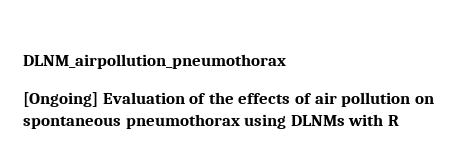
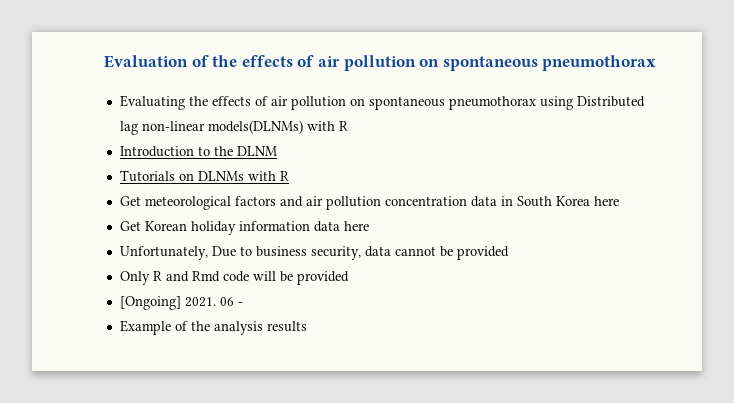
- DLNM_airpollution_pneumothorax
- [Ongoing] Evaluation of the effects of air pollution on spontaneous pneumothorax using DLNMs with R
+ Evaluation of the effects of air pollution on spontaneous pneumothorax
+ Evaluating the effects of air pollution on spontaneous pneumothorax using Distributed lag non-linear models(DLNMs) with R
+ Introduction to the DLNM
+ Tutorials on DLNMs with R
+ Get meteorological factors and air pollution concentration data in South Korea here
+ Get Korean holiday information data here
+ Unfortunately, Due to business security, data cannot be provided
+ Only R and Rmd code will be provided
+ [Ongoing] 2021. 06 -
+ Example of the analysis results

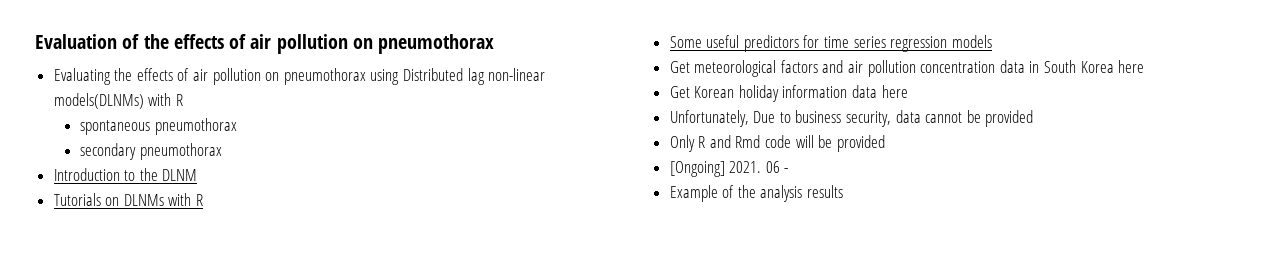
- Evaluation of the effects of air pollution on spontaneous pneumothorax
+ Evaluation of the effects of air pollution on pneumothorax
- Evaluating the effects of air pollution on spontaneous pneumothorax using Distributed lag non-linear models(DLNMs) with R
+ Evaluating the effects of air pollution on pneumothorax using Distributed lag non-linear models(DLNMs) with R
+ spontaneous pneumothorax
+ secondary pneumothorax
+ Some useful predictors for time series regression models

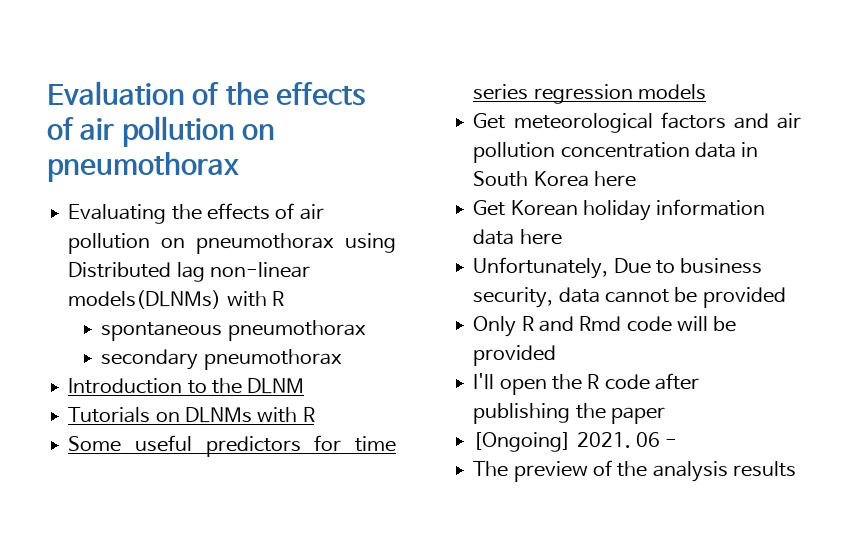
+ I'll open the R code after publishing the paper
- Example of the analysis results
+ The preview of the analysis results

